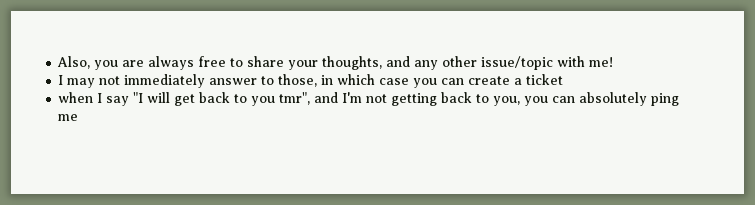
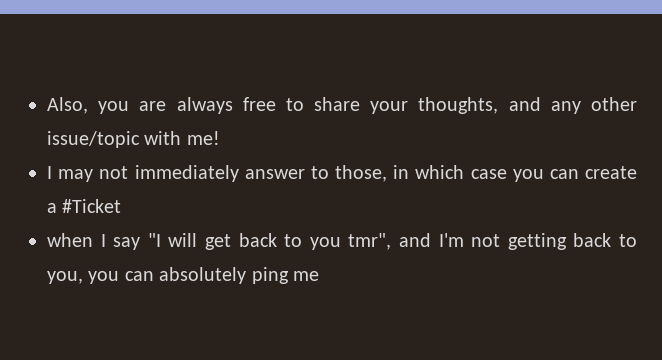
- I may not immediately answer to those, in which case you can create a ticket
+ I may not immediately answer to those, in which case you can create a #Ticket

